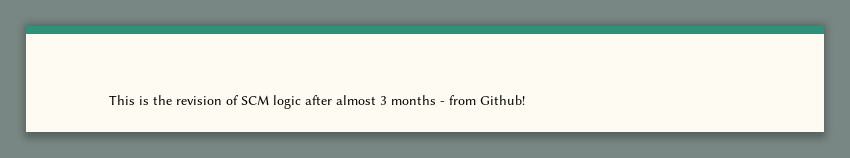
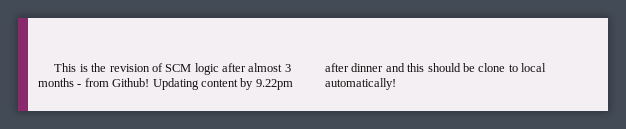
+ Updating content by 9.22pm after dinner and this should be clone to local automatically!

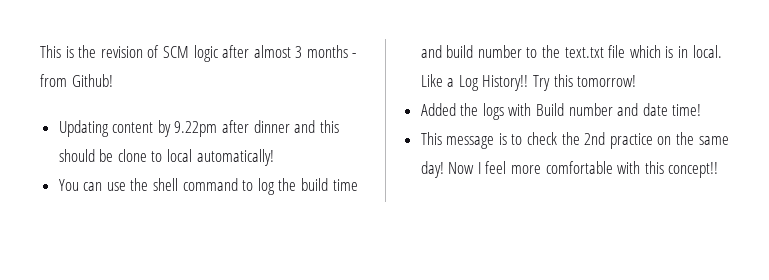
- This is the revision of SCM logic after almost 3 months - from Github! Updating content by 9.22pm after dinner and this should be clone to local automatically!
+ This is the revision of SCM logic after almost 3 months - from Github!
+ Updating content by 9.22pm after dinner and this should be clone to local automatically!
+ You can use the shell command to log the build time and build number to the text.txt file which is in local. Like a Log History!! Try this tomorrow!
+ Added the logs with Build number and date time!
+ This message is to check the 2nd practice on the same day! Now I feel more comfortable with this concept!!

